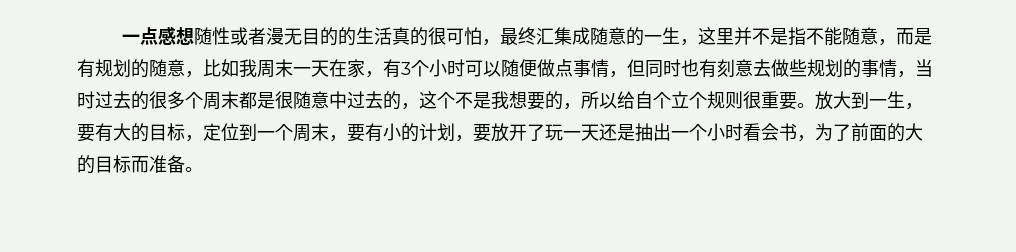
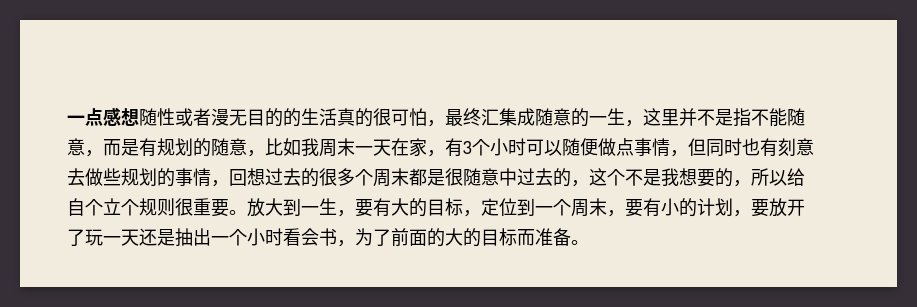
- 一点感想随性或者漫无目的的生活真的很可怕，最终汇集成随意的一生，这里并不是指不能随意，而是有规划的随意，比如我周末一天在家，有3个小时可以随便做点事情，但同时也有刻意去做些规划的事情，当时过去的很多个周末都是很随意中过去的，这个不是我想要的，所以给自个立个规则很重要。
+ 一点感想随性或者漫无目的的生活真的很可怕，最终汇集成随意的一生，这里并不是指不能随意，而是有规划的随意，比如我周末一天在家，有3个小时可以随便做点事情，但同时也有刻意去做些规划的事情，回想过去的很多个周末都是很随意中过去的，这个不是我想要的，所以给自个立个规则很重要。

